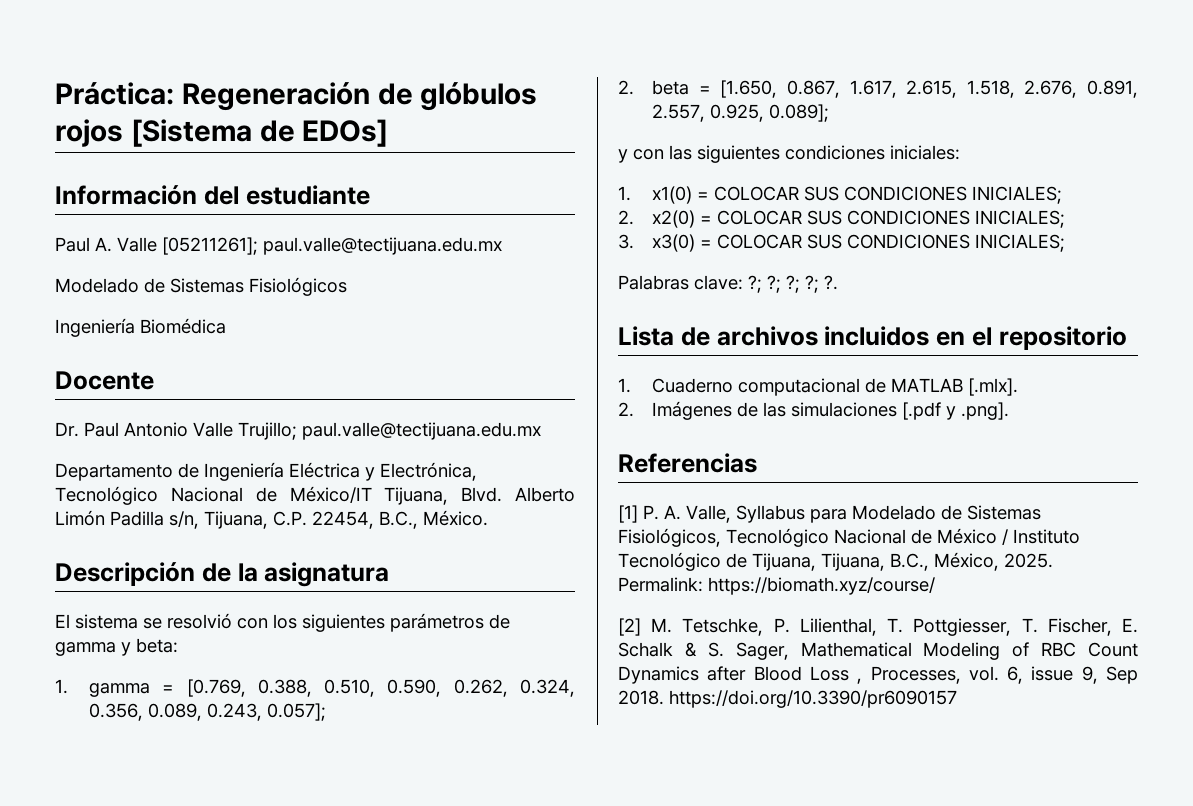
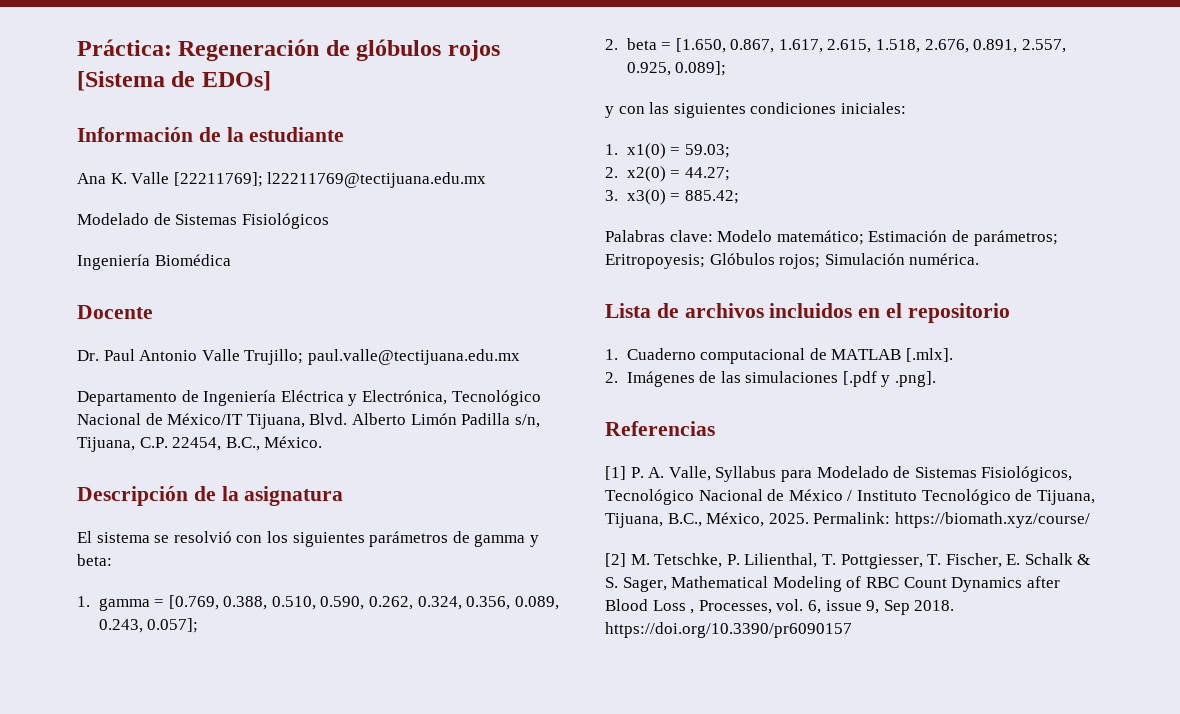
- Información del estudiante
+ Información de la estudiante
- Paul A. Valle [05211261]; paul.valle@tectijuana.edu.mx
+ Ana K. Valle [22211769]; l22211769@tectijuana.edu.mx
- 1. x1(0) = COLOCAR SUS CONDICIONES INICIALES;
+ 1. x1(0) = 59.03;
- 2. x2(0) = COLOCAR SUS CONDICIONES INICIALES;
+ 2. x2(0) = 44.27;
- 3. x3(0) = COLOCAR SUS CONDICIONES INICIALES;
- Palabras clave: ?; ?; ?; ?; ?.
+ 3. x3(0) = 885.42;
+ Palabras clave: Modelo matemático; Estimación de parámetros; Eritropoyesis; Glóbulos rojos; Simulación numérica.

